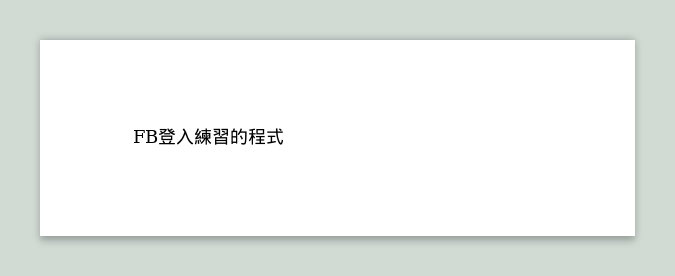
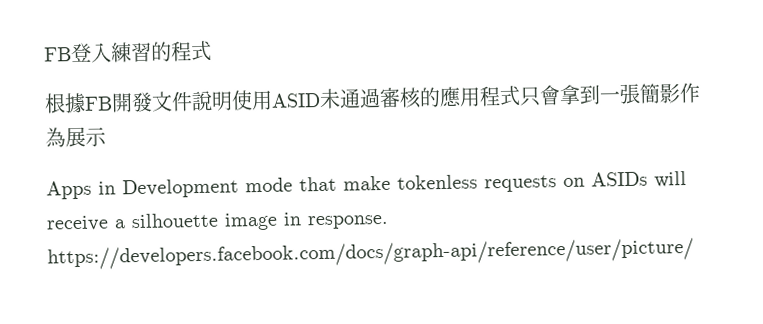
+ 根據FB開發文件說明使用ASID未通過審核的應用程式只會拿到一張簡影作為展示
+ Apps in Development mode that make tokenless requests on ASIDs will receive a silhouette image in response. https://developers.facebook.com/docs/graph-api/reference/user/picture/

